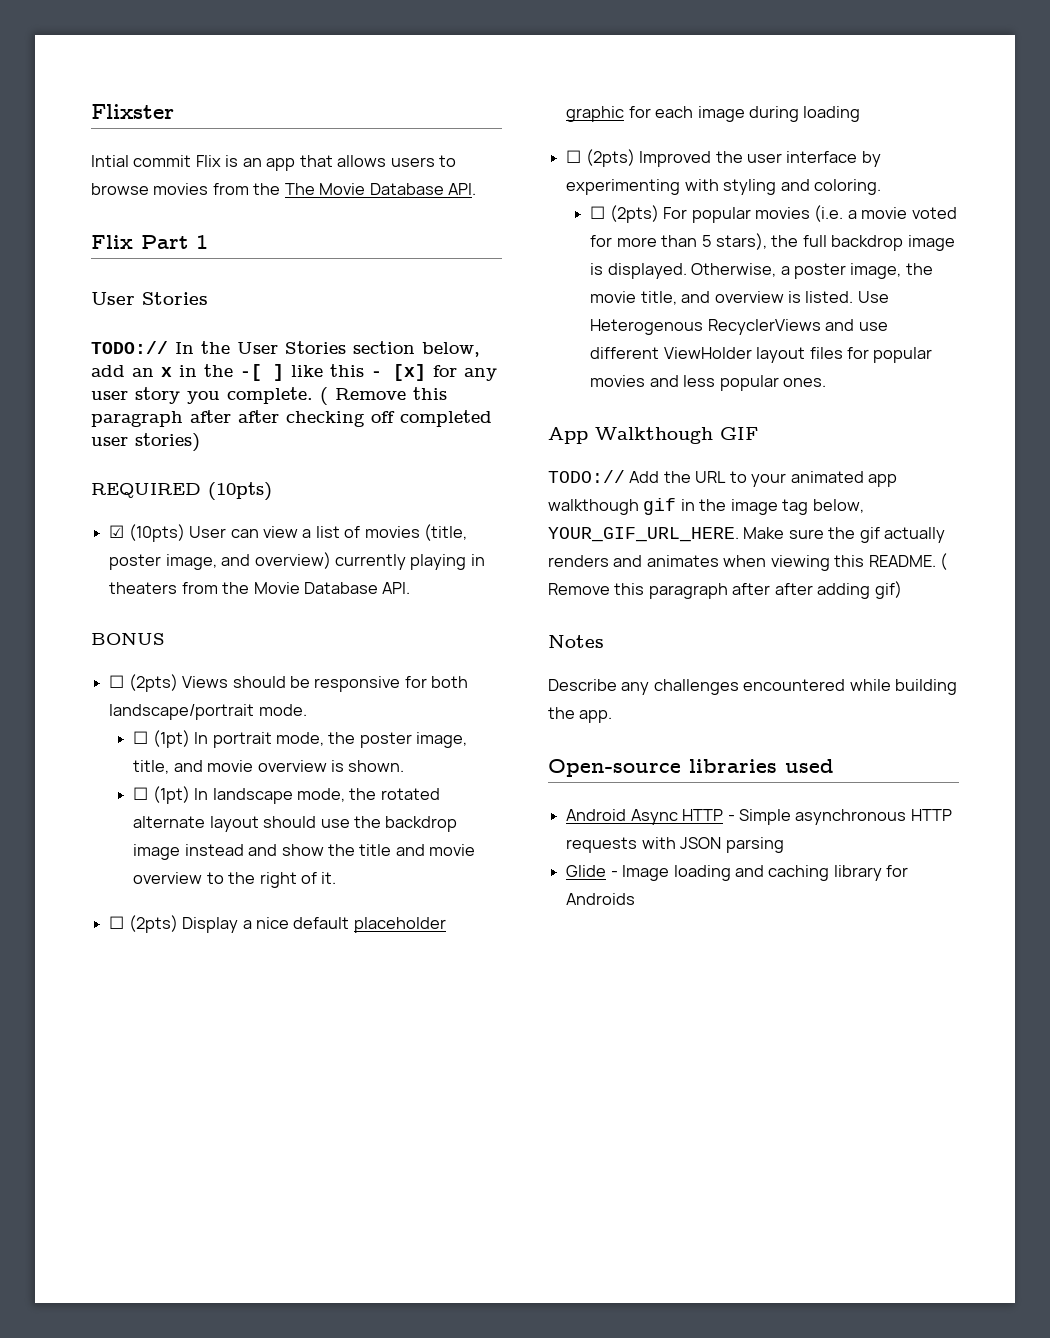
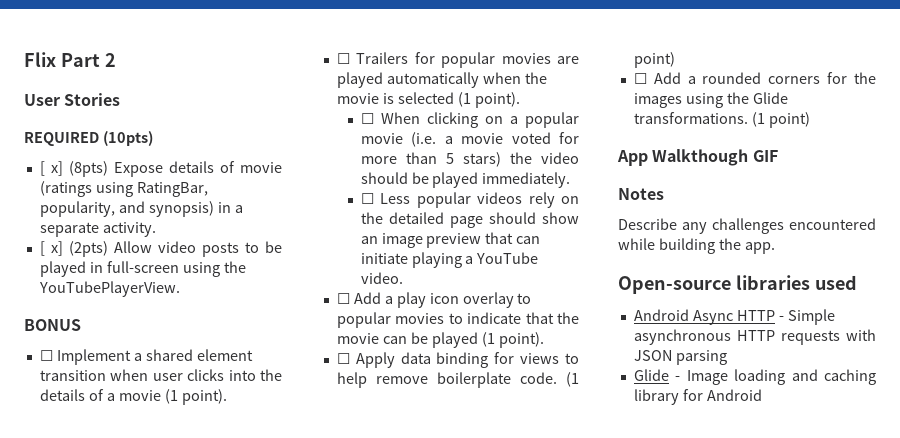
- Flixster
- Intial commit Flix is an app that allows users to browse movies from the The Movie Database API.
- Flix Part 1
+ Flix Part 2
- TODO:// In the User Stories section below, add an x in the -[ ] like this - [x] for any user story you complete. ( Remove this paragraph after after checking off completed user stories)
  REQUIRED (10pts)
- ☑ (10pts) User can view a list of movies (title, poster image, and overview) currently playing in theaters from the Movie Database API.
+ [ x] (8pts) Expose details of movie (ratings using RatingBar, popularity, and synopsis) in a separate activity.
+ [ x] (2pts) Allow video posts to be played in full-screen using the YouTubePlayerView.
  BONUS
- ☐ (2pts) Views should be responsive for both landscape/portrait mode.
- ☐ (1pt) In portrait mode, the poster image, title, and movie overview is shown.
- ☐ (1pt) In landscape mode, the rotated alternate layout should use the backdrop image instead and show the title and movie overview to the right of it.
- ☐ (2pts) Display a nice default placeholder graphic for each image during loading
- ☐ (2pts) Improved the user interface by experimenting with styling and coloring.
- ☐ (2pts) For popular movies (i.e. a movie voted for more than 5 stars), the full backdrop image is displayed. Otherwise, a poster image, the movie title, and overview is listed. Use Heterogenous RecyclerViews and use different ViewHolder layout files for popular movies and less popular ones.
+ ☐ Implement a shared element transition when user clicks into the details of a movie (1 point).
+ ☐ Trailers for popular movies are played automatically when the movie is selected (1 point).
+ ☐ When clicking on a popular movie (i.e. a movie voted for more than 5 stars) the video should be played immediately.
+ ☐ Less popular videos rely on the detailed page should show an image preview that can initiate playing a YouTube video.
+ ☐ Add a play icon overlay to popular movies to indicate that the movie can be played (1 point).
+ ☐ Apply data binding for views to help remove boilerplate code. (1 point)
+ ☐ Add a rounded corners for the images using the Glide transformations. (1 point)
  App Walkthough GIF
- TODO:// Add the URL to your animated app walkthough gif in the image tag below, YOUR_GIF_URL_HERE. Make sure the gif actually renders and animates when viewing this README. ( Remove this paragraph after after adding gif)
- Glide - Image loading and caching library for Androids
+ Glide - Image loading and caching library for Android

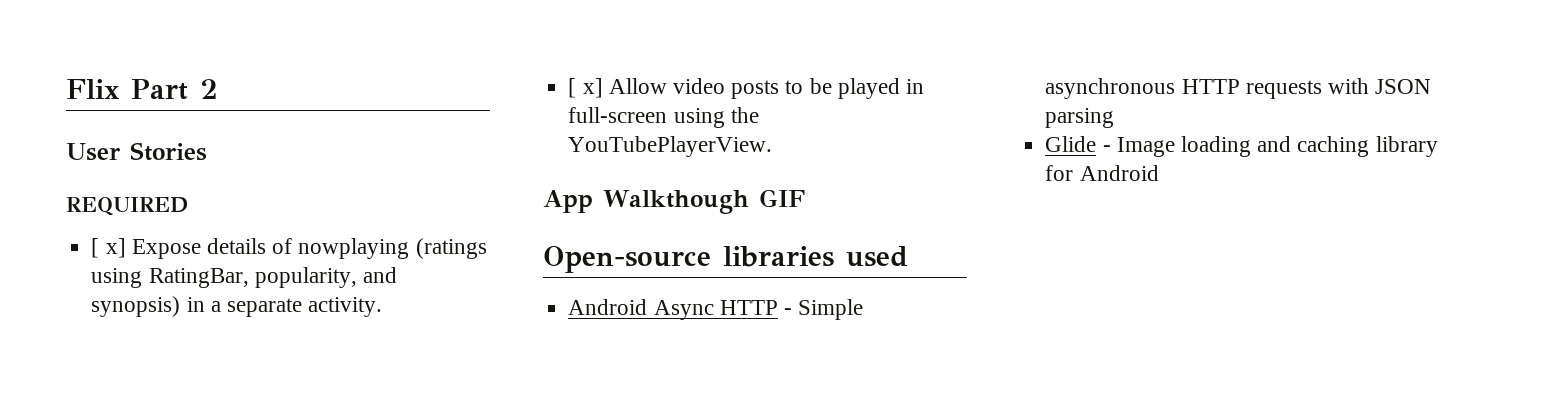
- REQUIRED (10pts)
- [ x] (8pts) Expose details of movie (ratings using RatingBar, popularity, and synopsis) in a separate activity.
+ REQUIRED
+ [ x] Expose details of nowplaying (ratings using RatingBar, popularity, and synopsis) in a separate activity.
- [ x] (2pts) Allow video posts to be played in full-screen using the YouTubePlayerView.
+ [ x] Allow video posts to be played in full-screen using the YouTubePlayerView.
- BONUS
- ☐ Implement a shared element transition when user clicks into the details of a movie (1 point).
- ☐ Trailers for popular movies are played automatically when the movie is selected (1 point).
- ☐ When clicking on a popular movie (i.e. a movie voted for more than 5 stars) the video should be played immediately.
- ☐ Less popular videos rely on the detailed page should show an image preview that can initiate playing a YouTube video.
- ☐ Add a play icon overlay to popular movies to indicate that the movie can be played (1 point).
- ☐ Apply data binding for views to help remove boilerplate code. (1 point)
- ☐ Add a rounded corners for the images using the Glide transformations. (1 point)
  App Walkthough GIF
- Notes
- Describe any challenges encountered while building the app.

